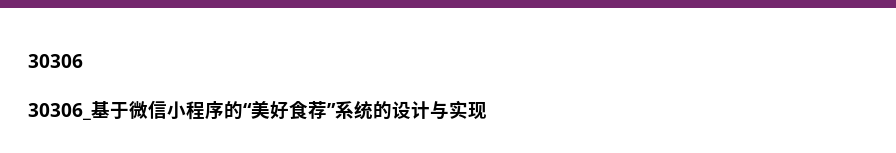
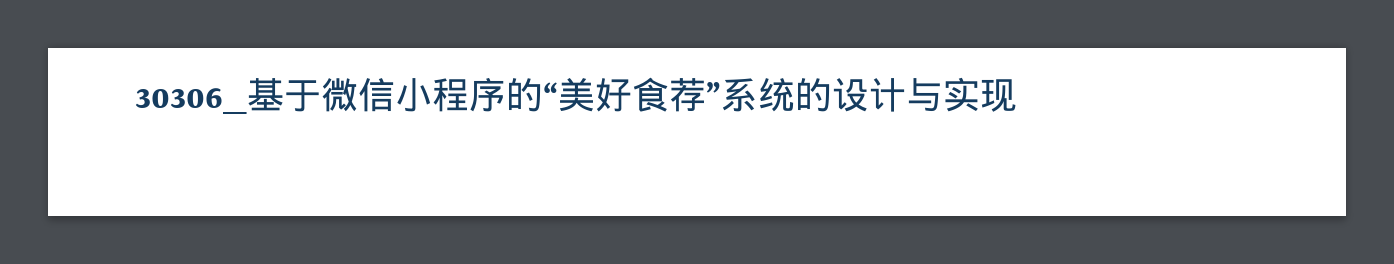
- 30306

